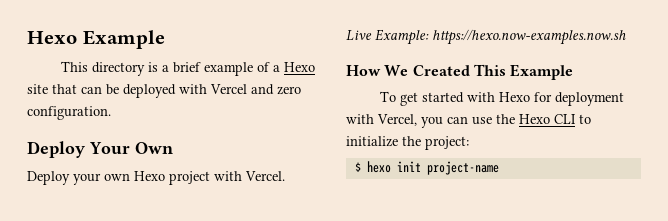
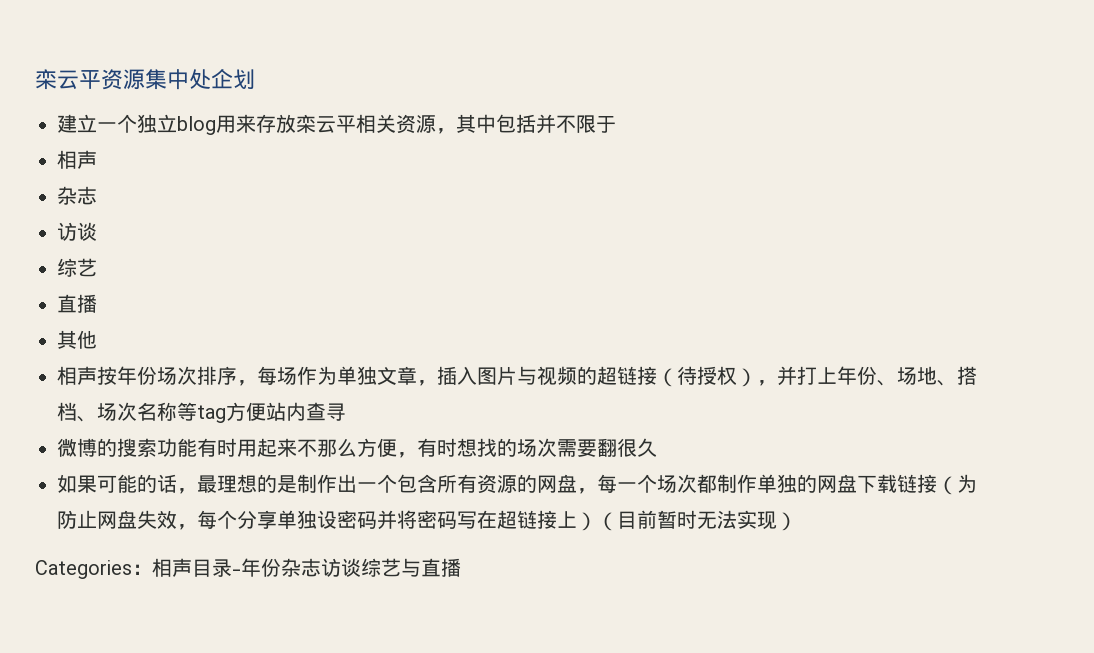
- Hexo Example
- This directory is a brief example of a Hexo site that can be deployed with Vercel and zero configuration.
- Deploy Your Own
- Deploy your own Hexo project with Vercel.
- Live Example: https://hexo.now-examples.now.sh
- How We Created This Example
- To get started with Hexo for deployment with Vercel, you can use the Hexo CLI to initialize the project:
- $ hexo init project-name
+ 栾云平资源集中处企划
+ 建立一个独立blog用来存放栾云平相关资源，其中包括并不限于
+ 相声
+ 杂志
+ 访谈
+ 综艺
+ 直播
+ 其他
+ 相声按年份场次排序，每场作为单独文章，插入图片与视频的超链接（待授权），并打上年份、场地、搭档、场次名称等tag方便站内查寻
+ 微博的搜索功能有时用起来不那么方便，有时想找的场次需要翻很久
+ 如果可能的话，最理想的是制作出一个包含所有资源的网盘，每一个场次都制作单独的网盘下载链接（为防止网盘失效，每个分享单独设密码并将密码写在超链接上）（目前暂时无法实现）
+ Categories：相声目录-年份杂志访谈综艺与直播

